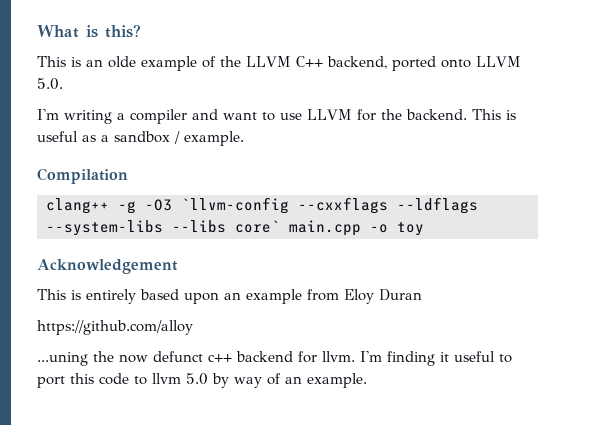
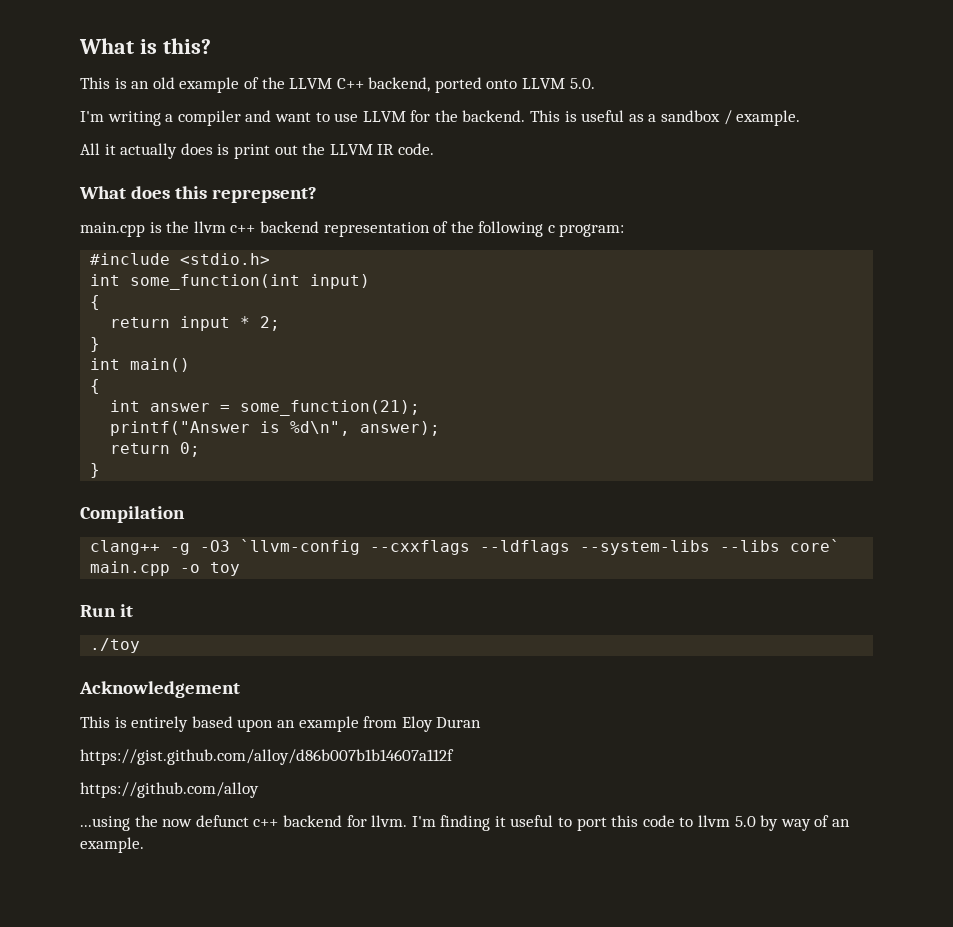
- This is an olde example of the LLVM C++ backend, ported onto LLVM 5.0.
+ This is an old example of the LLVM C++ backend, ported onto LLVM 5.0.
+ All it actually does is print out the LLVM IR code.
+ What does this reprepsent?
+ main.cpp is the llvm c++ backend representation of the following c program:
+ #include <stdio.h>
+ int some_function(int input)
+ {
+ return input * 2;
+ }
+ int main()
+ {
+ int answer = some_function(21);
+ printf("Answer is %d\n", answer);
+ return 0;
+ }
+ Run it
+ ./toy
+ https://gist.github.com/alloy/d86b007b1b14607a112f
- ...uning the now defunct c++ backend for llvm.
+ ...using the now defunct c++ backend for llvm.

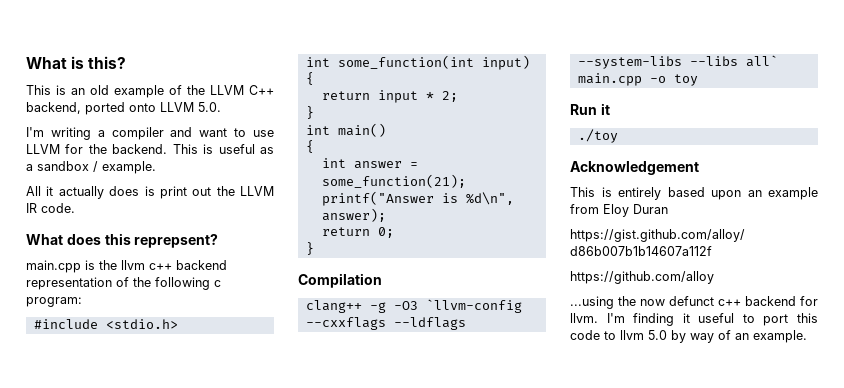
- clang++ -g -O3 `llvm-config --cxxflags --ldflags --system-libs --libs core` main.cpp -o toy
+ clang++ -g -O3 `llvm-config --cxxflags --ldflags --system-libs --libs all` main.cpp -o toy

